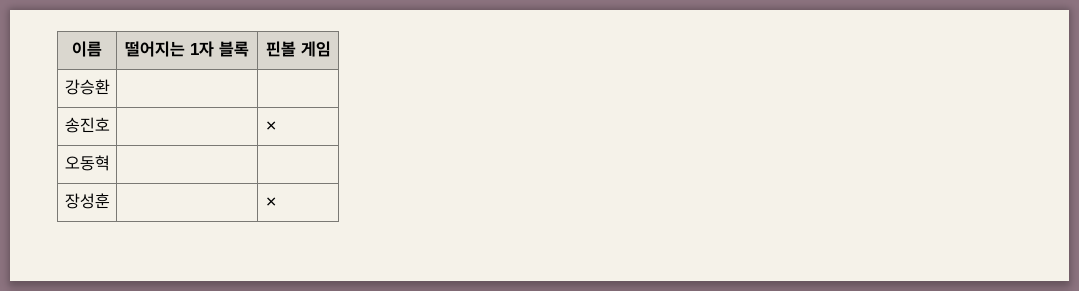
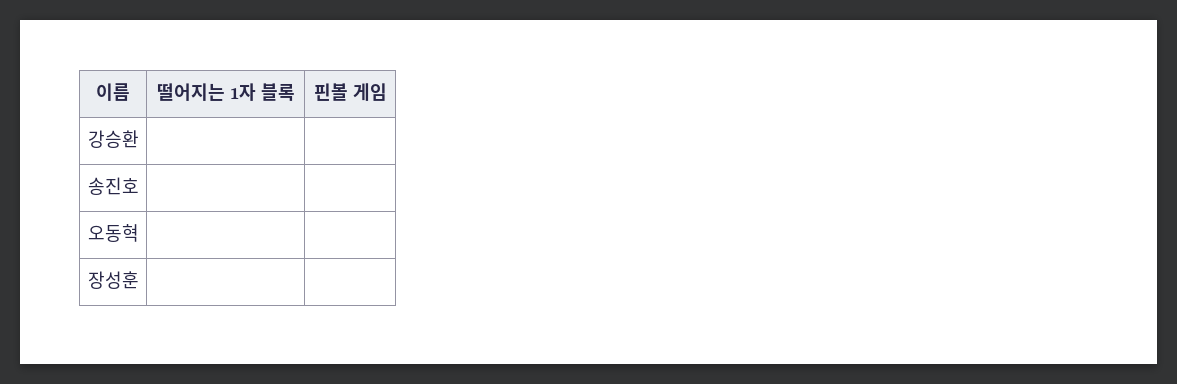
- 송진호 | | ✗
+ 송진호 | |
- 장성훈 | | ✗
+ 장성훈 | |

